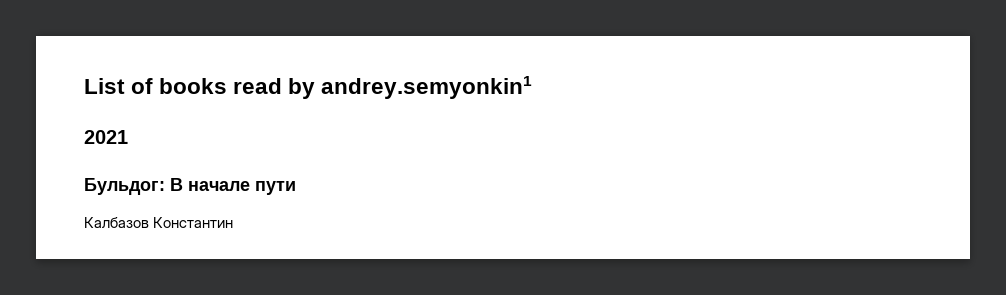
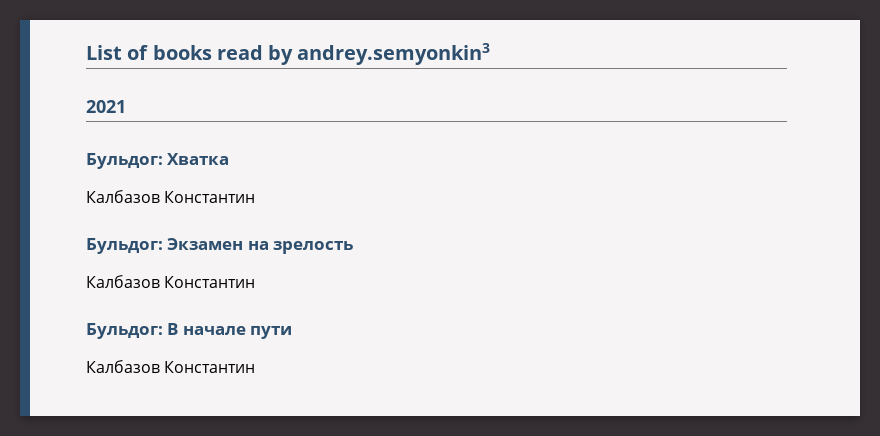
- List of books read by andrey.semyonkin1
+ List of books read by andrey.semyonkin3
+ Бульдог: Хватка
+ Калбазов Константин
+ Бульдог: Экзамен на зрелость
+ Калбазов Константин

